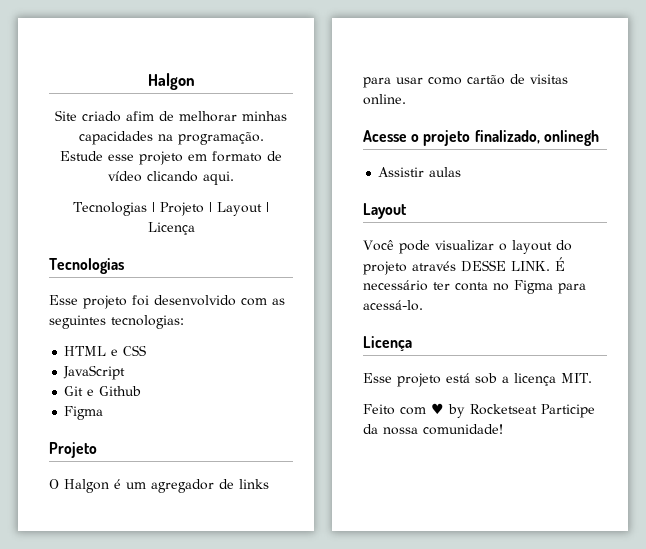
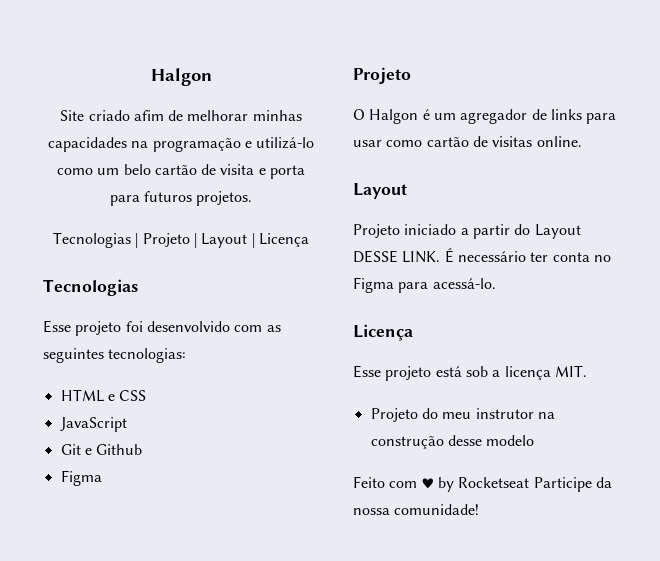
- Site criado afim de melhorar minhas capacidades na programação.
- Estude esse projeto em formato de vídeo clicando aqui.
+ Site criado afim de melhorar minhas capacidades na programação e utilizá-lo como um belo cartão de visita e porta para futuros projetos.
  O Halgon é um agregador de links para usar como cartão de visitas online.
- Acesse o projeto finalizado, onlinegh
- Assistir aulas
  Layout
- Você pode visualizar o layout do projeto através DESSE LINK.
+ Projeto iniciado a partir do Layout DESSE LINK.
+ Projeto do meu instrutor na construção desse modelo

